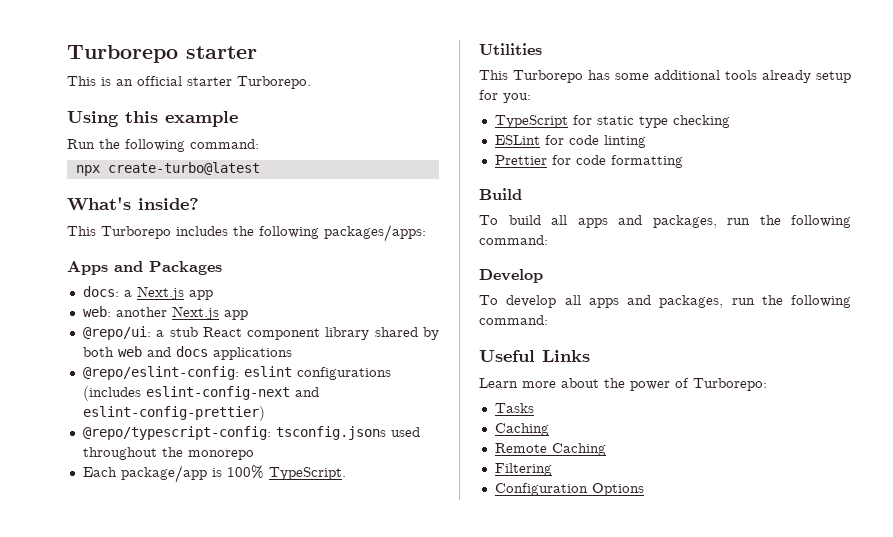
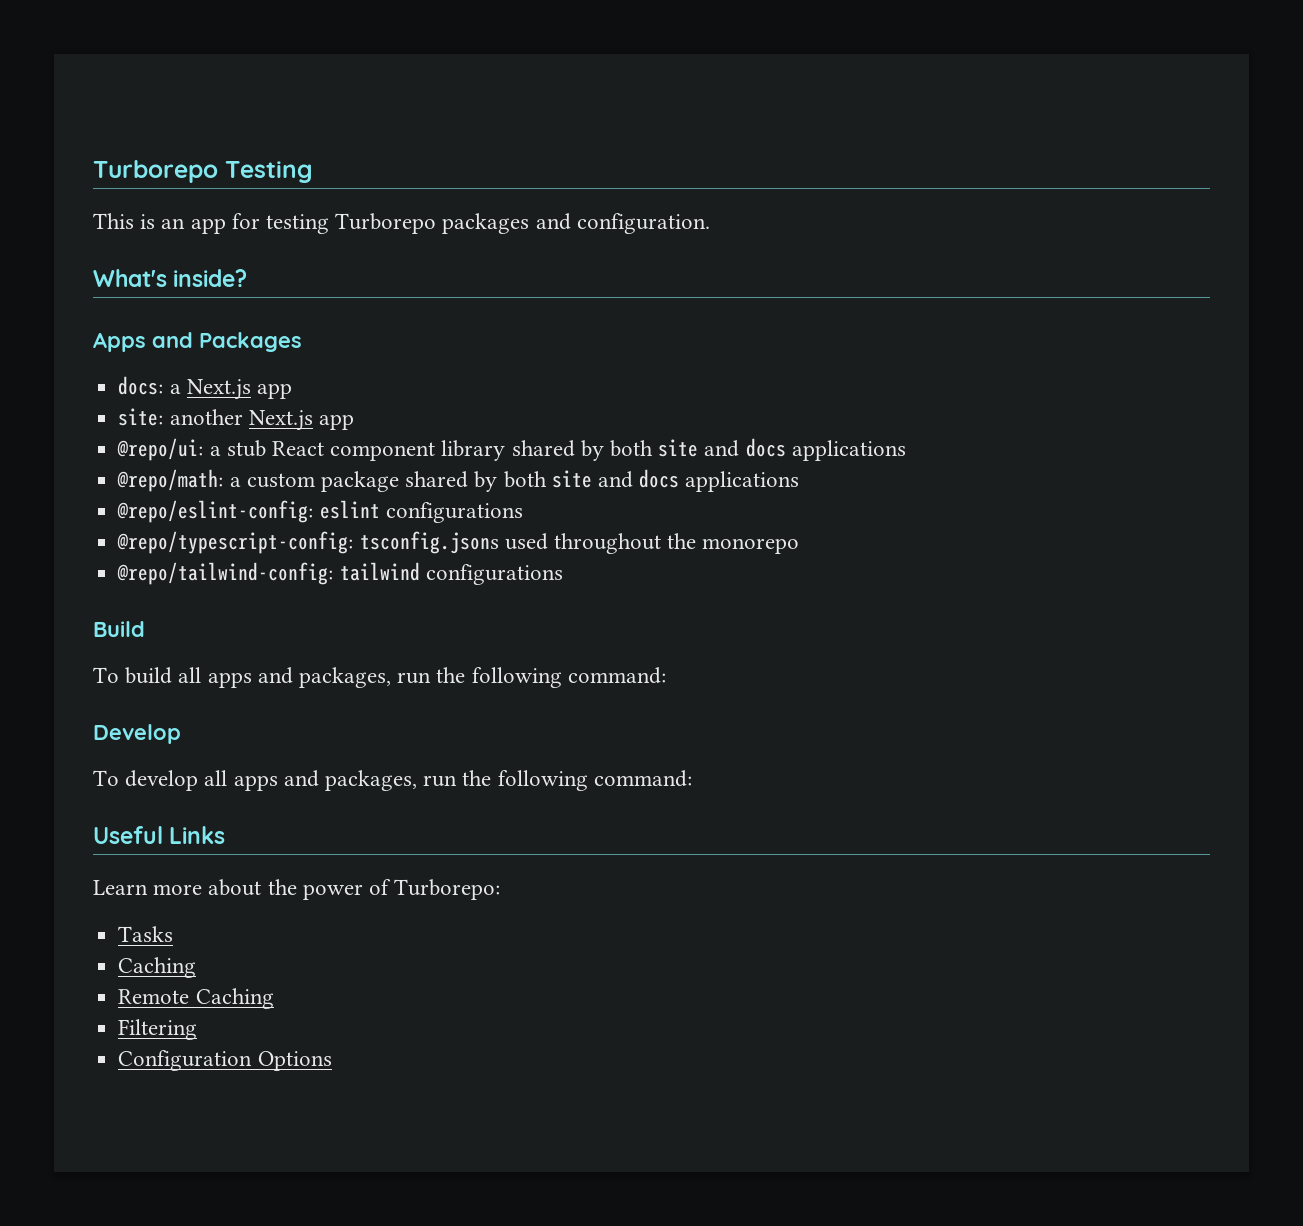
- Turborepo starter
+ Turborepo Testing
- This is an official starter Turborepo.
- Using this example
- Run the following command:
- npx create-turbo@latest
+ This is an app for testing Turborepo packages and configuration.
  What's inside?
- This Turborepo includes the following packages/apps:
- web: another Next.js app
+ site: another Next.js app
- @repo/ui: a stub React component library shared by both web and docs applications
+ @repo/ui: a stub React component library shared by both site and docs applications
+ @repo/math: a custom package shared by both site and docs applications
- @repo/eslint-config: eslint configurations (includes eslint-config-next and eslint-config-prettier)
+ @repo/eslint-config: eslint configurations
- Each package/app is 100% TypeScript.
- Utilities
- This Turborepo has some additional tools already setup for you:
- TypeScript for static type checking
- ESLint for code linting
- Prettier for code formatting
+ @repo/tailwind-config: tailwind configurations

